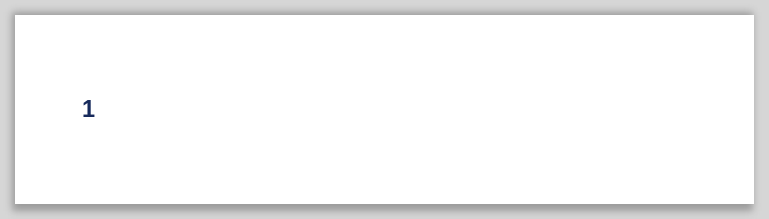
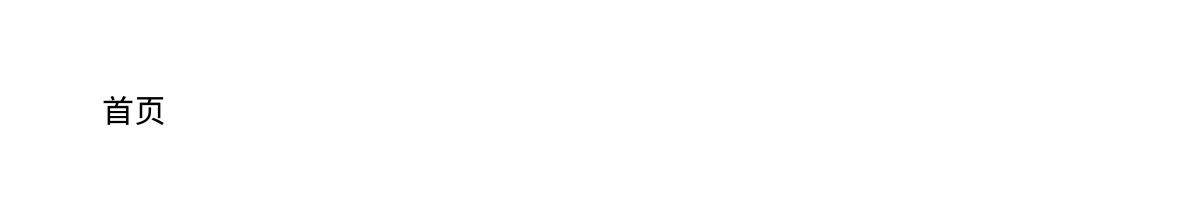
- 1
+ 首页

